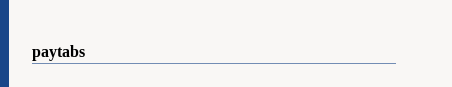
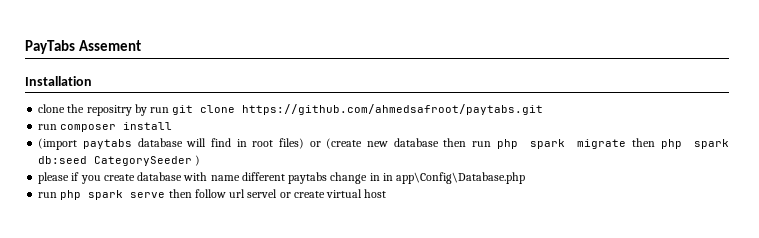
- paytabs
+ PayTabs Assement
+ Installation
+ clone the repositry by run git clone https://github.com/ahmedsafroot/paytabs.git
+ run composer install
+ (import paytabs database will find in root files) or (create new database then run php spark migrate then php spark db:seed CategorySeeder )
+ please if you create database with name different paytabs change in in app\Config\Database.php
+ run php spark serve then follow url servel or create virtual host

